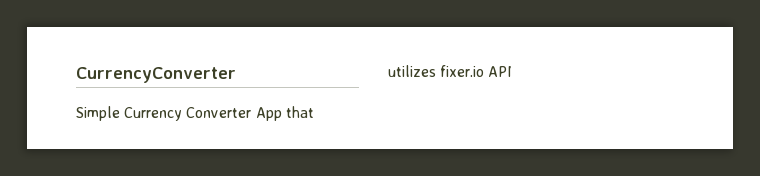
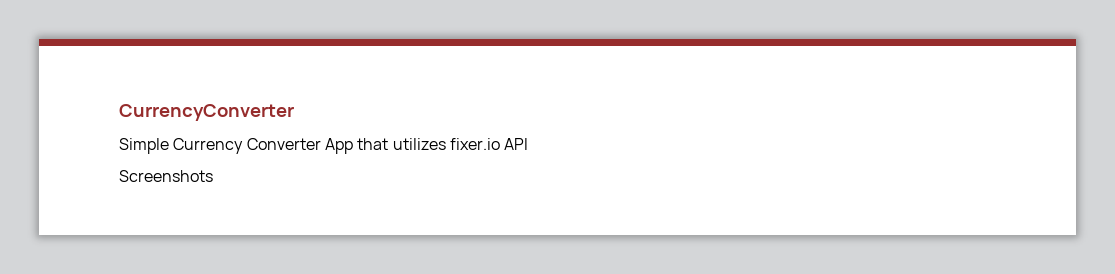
+ Screenshots

